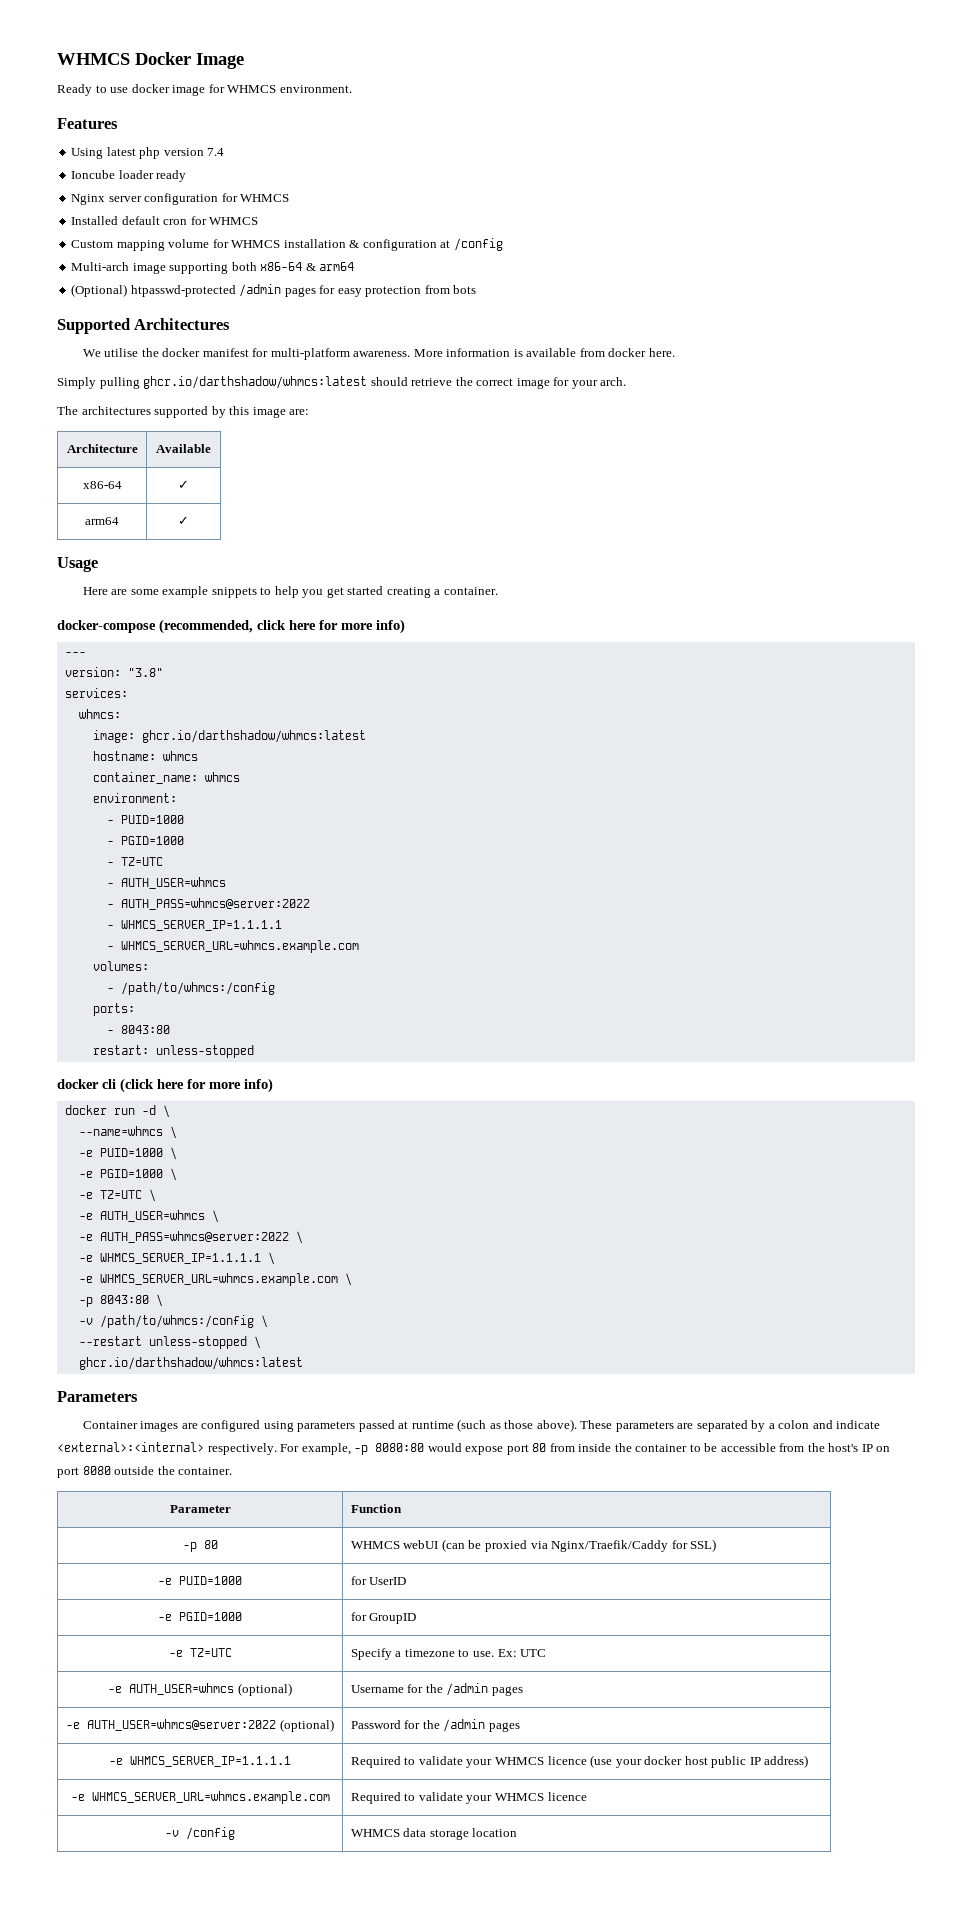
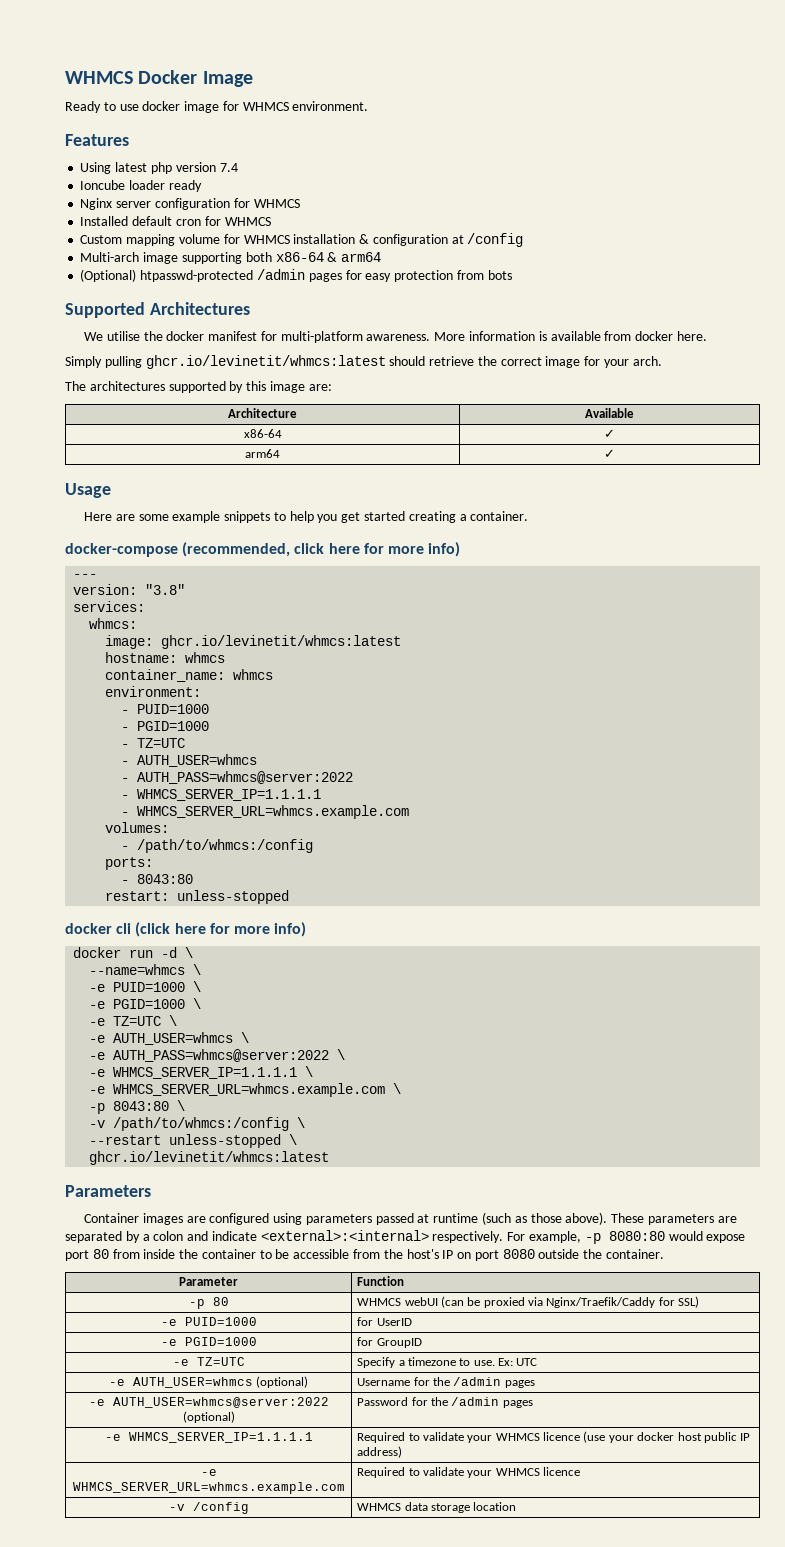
- Simply pulling ghcr.io/darthshadow/whmcs:latest should retrieve the correct image for your arch.
+ Simply pulling ghcr.io/levinetit/whmcs:latest should retrieve the correct image for your arch.
- image: ghcr.io/darthshadow/whmcs:latest
+ image: ghcr.io/levinetit/whmcs:latest
  --restart unless-stopped \
- ghcr.io/darthshadow/whmcs:latest
+ ghcr.io/levinetit/whmcs:latest

